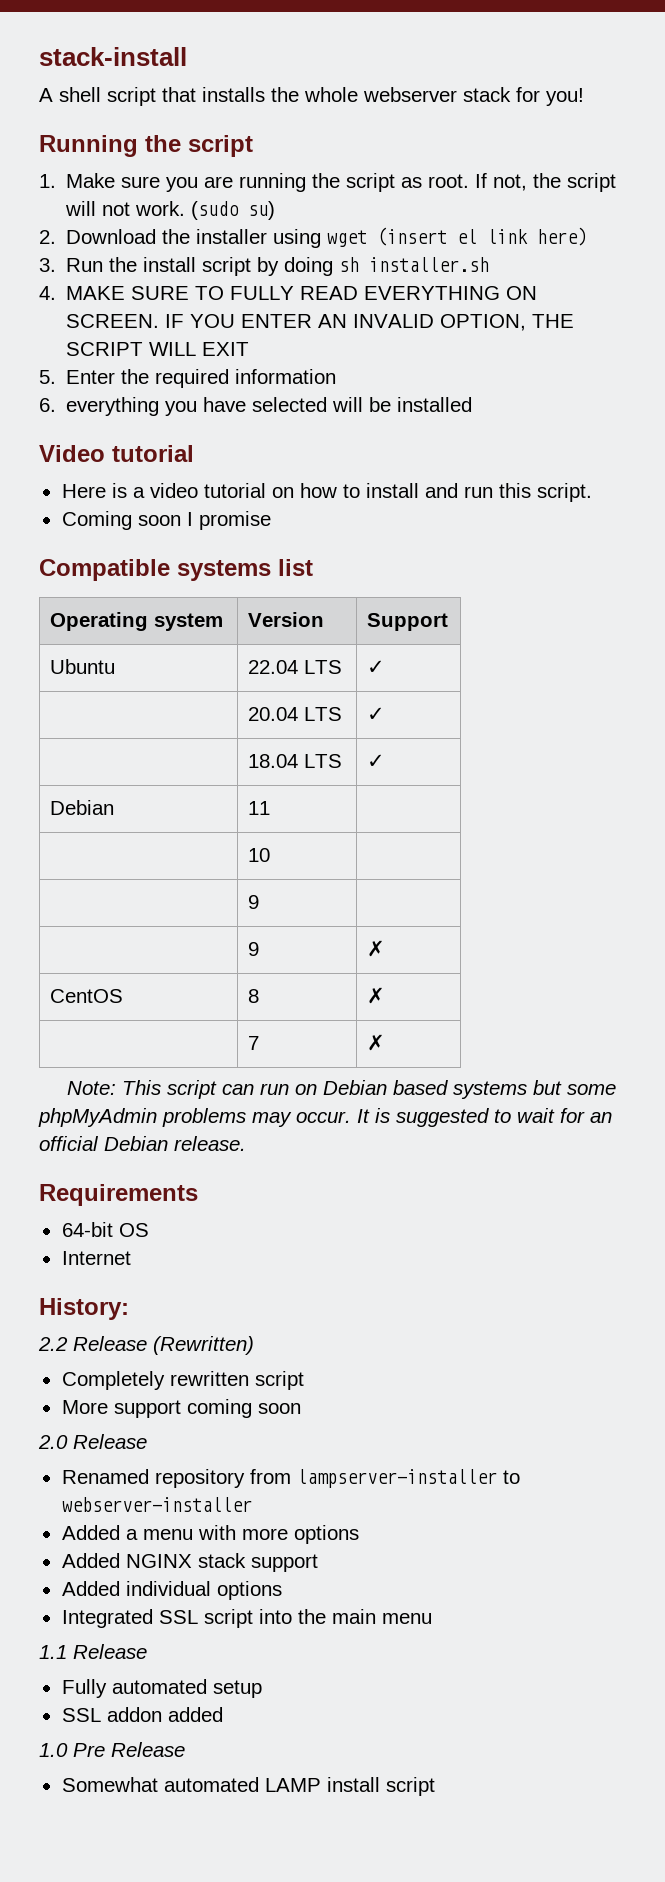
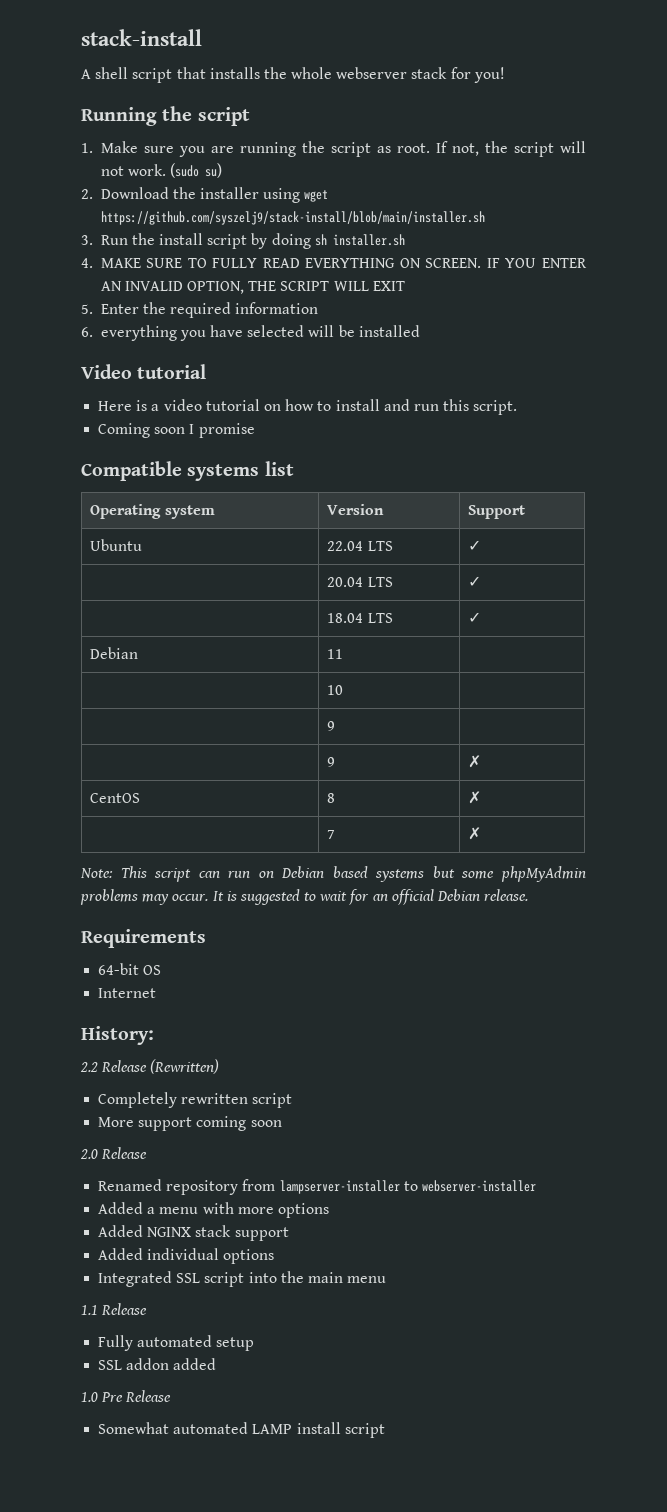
- 2. Download the installer using wget (insert el link here)
+ 2. Download the installer using wget https://github.com/syszelj9/stack-install/blob/main/installer.sh

